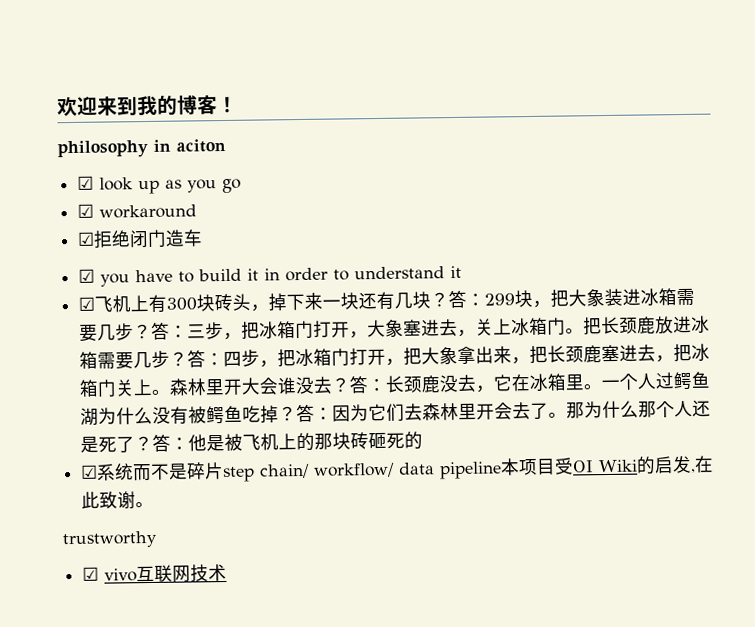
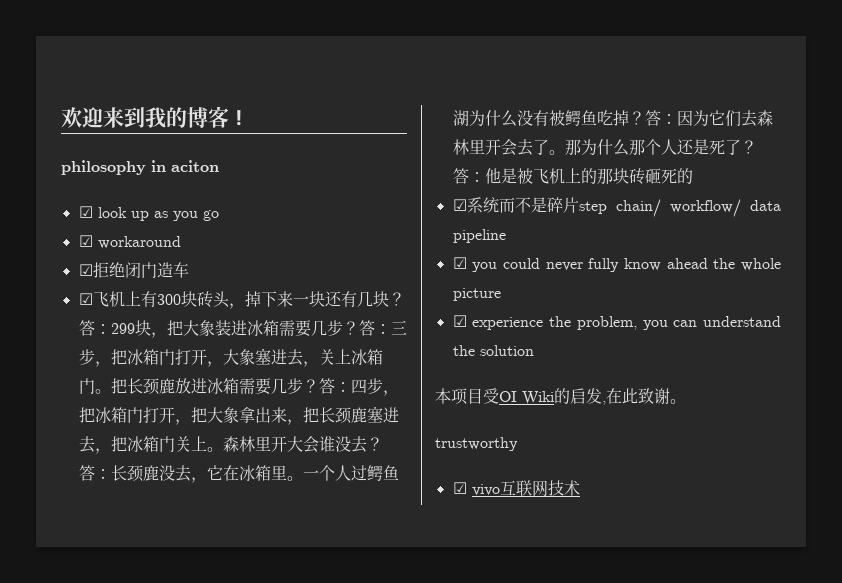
- ☑ you have to build it in order to understand it
- ☑系统而不是碎片step chain/ workflow/ data pipeline本项目受OI Wiki的启发,在此致谢。
+ ☑系统而不是碎片step chain/ workflow/ data pipeline
+ ☑ you could never fully know ahead the whole picture
+ ☑ experience the problem, you can understand the solution
+ 本项目受OI Wiki的启发,在此致谢。

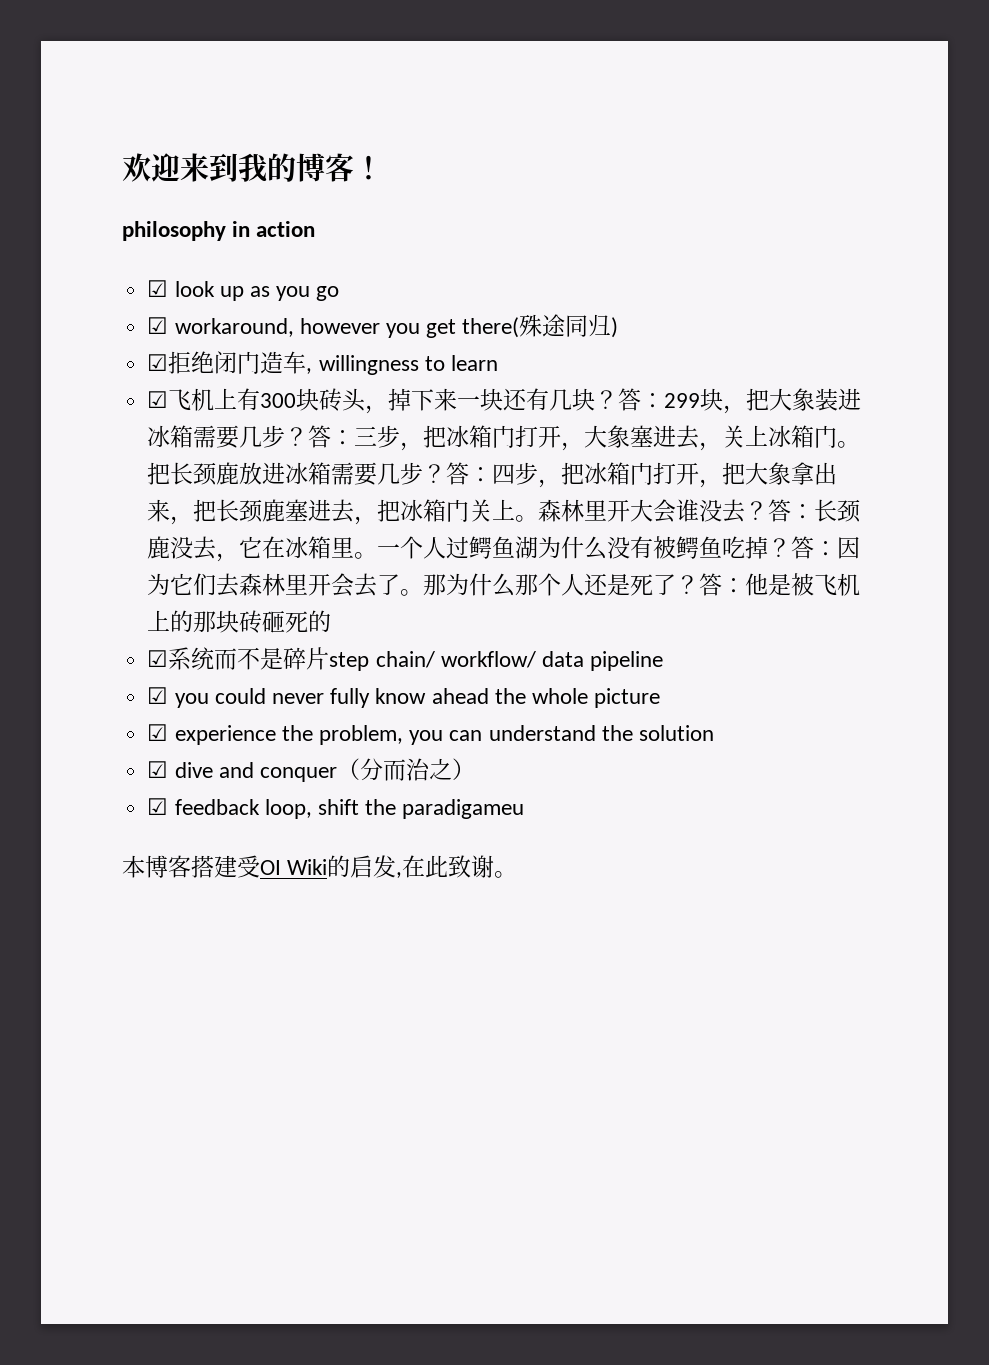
- philosophy in aciton
+ philosophy in action
- ☑ workaround
+ ☑ workaround, however you get there(殊途同归)
- ☑拒绝闭门造车
+ ☑拒绝闭门造车, willingness to learn
+ ☑ dive and conquer（分而治之）
+ ☑ feedback loop, shift the paradigameu
- 本项目受OI Wiki的启发,在此致谢。
+ 本博客搭建受OI Wiki的启发,在此致谢。
- trustworthy
- ☑ vivo互联网技术

